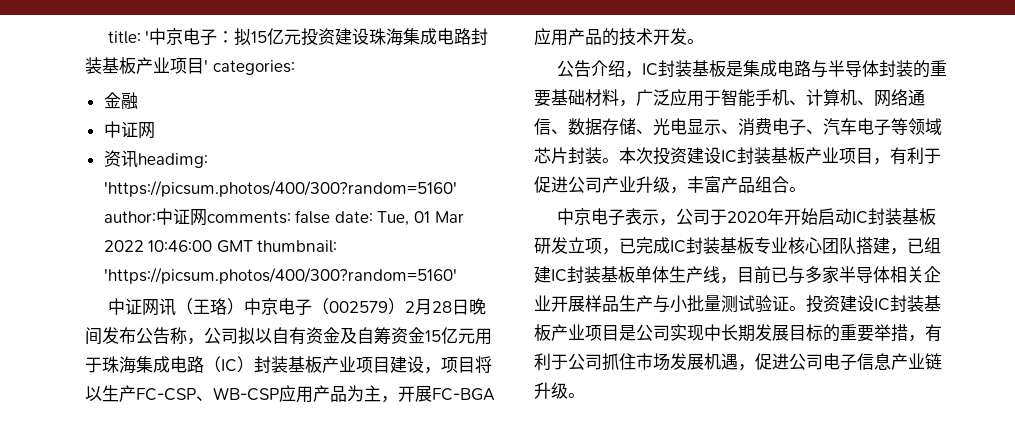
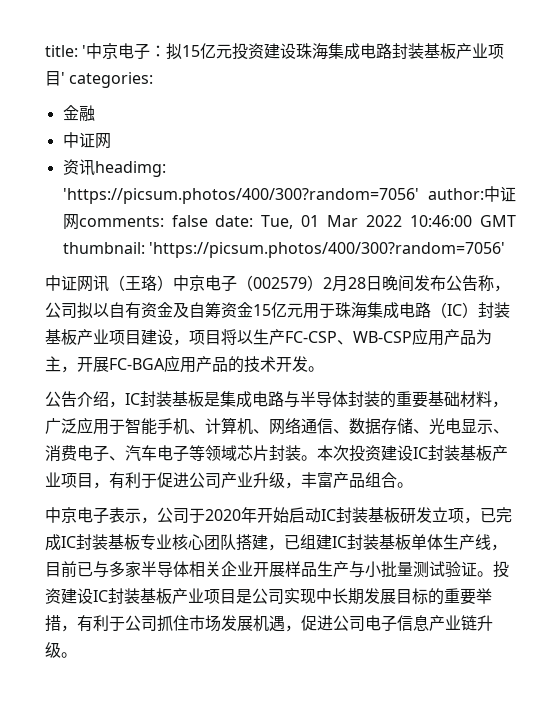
- 资讯headimg: 'https://picsum.photos/400/300?random=5160' author:中证网comments: false date: Tue, 01 Mar 2022 10:46:00 GMT thumbnail: 'https://picsum.photos/400/300?random=5160'
+ 资讯headimg: 'https://picsum.photos/400/300?random=7056' author:中证网comments: false date: Tue, 01 Mar 2022 10:46:00 GMT thumbnail: 'https://picsum.photos/400/300?random=7056'

